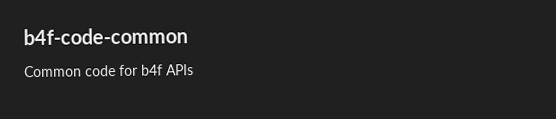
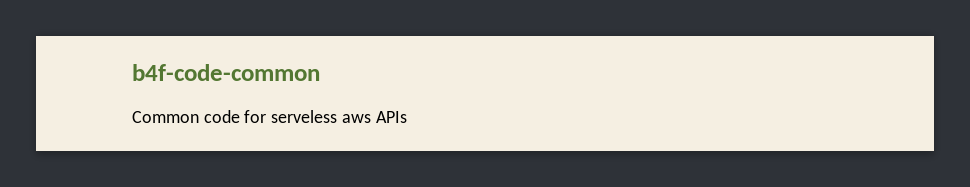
- Common code for b4f APIs
+ Common code for serveless aws APIs

